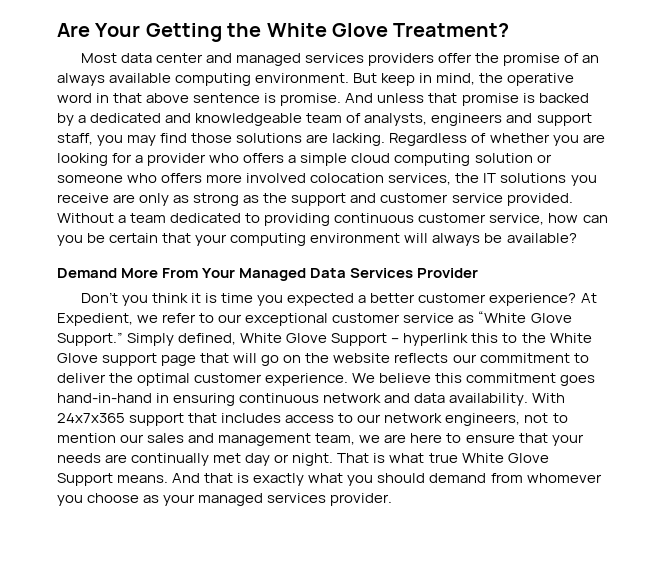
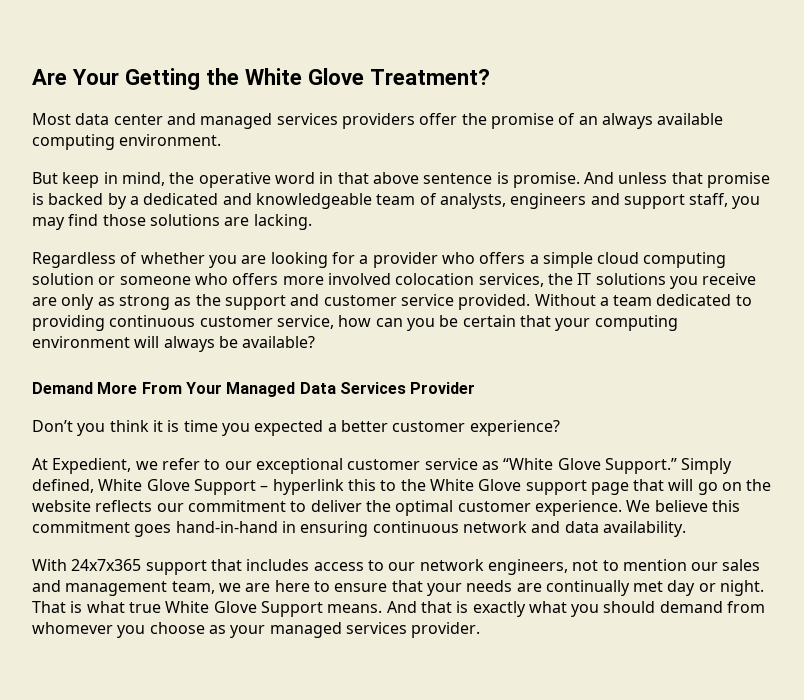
- Most data center and managed services providers offer the promise of an always available computing environment. But keep in mind, the operative word in that above sentence is promise.
+ Most data center and managed services providers offer the promise of an always available computing environment.
+ But keep in mind, the operative word in that above sentence is promise.
- And unless that promise is backed by a dedicated and knowledgeable team of analysts, engineers and support staff, you may find those solutions are lacking. Regardless of whether you are looking for a provider who offers a simple cloud computing solution or someone who offers more involved colocation services, the IT solutions you receive are only as strong as the support and customer service provided.
+ And unless that promise is backed by a dedicated and knowledgeable team of analysts, engineers and support staff, you may find those solutions are lacking.
+ Regardless of whether you are looking for a provider who offers a simple cloud computing solution or someone who offers more involved colocation services, the IT solutions you receive are only as strong as the support and customer service provided.
- Don’t you think it is time you expected a better customer experience? At Expedient, we refer to our exceptional customer service as “White Glove Support.”
+ Don’t you think it is time you expected a better customer experience?
+ At Expedient, we refer to our exceptional customer service as “White Glove Support.”
- We believe this commitment goes hand-in-hand in ensuring continuous network and data availability. With 24x7x365 support that includes access to our network engineers, not to mention our sales and management team, we are here to ensure that your needs are continually met day or night.
+ We believe this commitment goes hand-in-hand in ensuring continuous network and data availability.
+ With 24x7x365 support that includes access to our network engineers, not to mention our sales and management team, we are here to ensure that your needs are continually met day or night.

